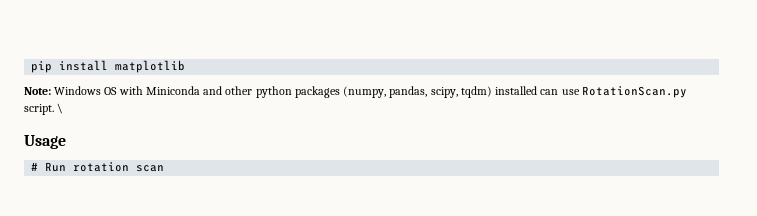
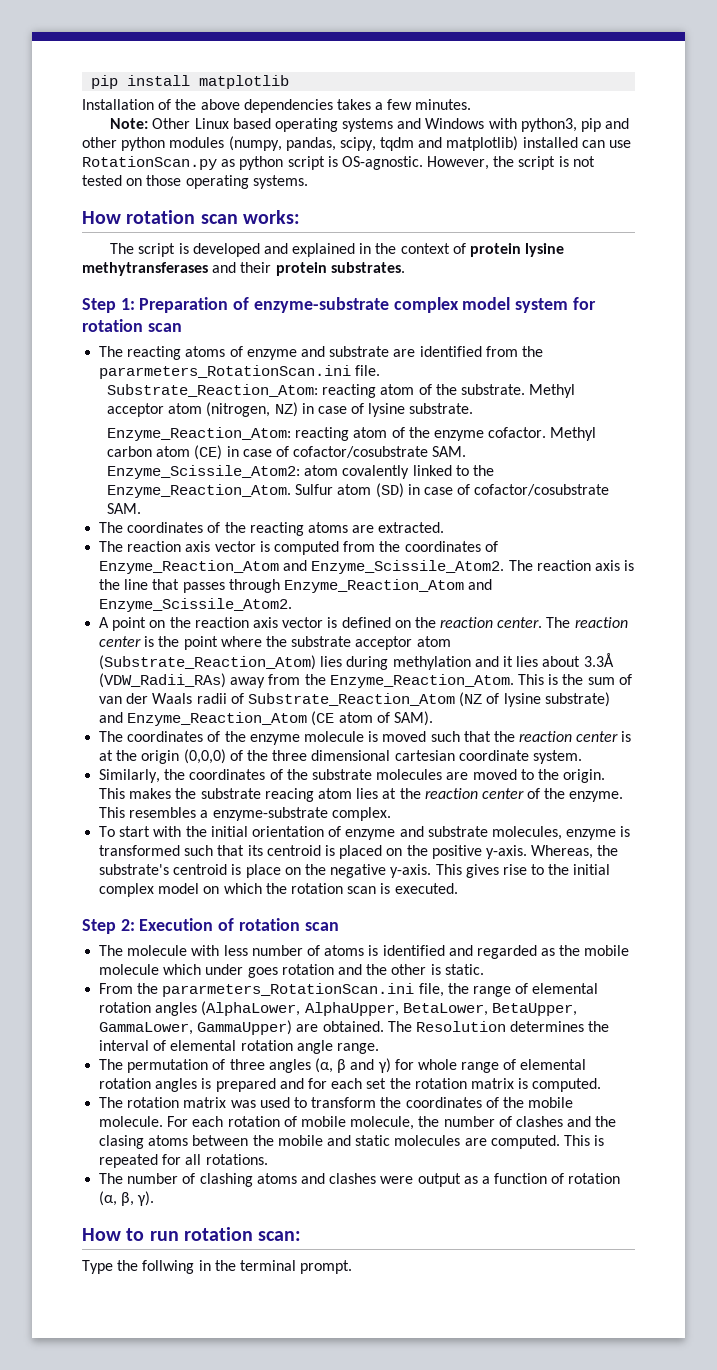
- Note: Windows OS with Miniconda and other python packages (numpy, pandas, scipy, tqdm) installed can use RotationScan.py script. \
- Usage
- # Run rotation scan
+ Installation of the above dependencies takes a few minutes.
+ Note: Other Linux based operating systems and Windows with python3, pip and other python modules (numpy, pandas, scipy, tqdm and matplotlib) installed can use RotationScan.py as python script is OS-agnostic. However, the script is not tested on those operating systems.
+ How rotation scan works:
+ The script is developed and explained in the context of protein lysine methytransferases and their protein substrates.
+ Step 1: Preparation of enzyme-substrate complex model system for rotation scan
+ The reacting atoms of enzyme and substrate are identified from the pararmeters_RotationScan.ini file.
+ Substrate_Reaction_Atom: reacting atom of the substrate. Methyl acceptor atom (nitrogen, NZ) in case of lysine substrate.
+ Enzyme_Reaction_Atom: reacting atom of the enzyme cofactor. Methyl carbon atom (CE) in case of cofactor/cosubstrate SAM. Enzyme_Scissile_Atom2: atom covalently linked to the Enzyme_Reaction_Atom. Sulfur atom (SD) in case of cofactor/cosubstrate SAM.
+ The coordinates of the reacting atoms are extracted.
+ The reaction axis vector is computed from the coordinates of Enzyme_Reaction_Atom and Enzyme_Scissile_Atom2. The reaction axis is the line that passes through Enzyme_Reaction_Atom and Enzyme_Scissile_Atom2.
+ A point on the reaction axis vector is defined on the reaction center. The reaction center is the point where the substrate acceptor atom (Substrate_Reaction_Atom) lies during methylation and it lies about 3.3Å (VDW_Radii_RAs) away from the Enzyme_Reaction_Atom. This is the sum of van der Waals radii of Substrate_Reaction_Atom (NZ of lysine substrate) and Enzyme_Reaction_Atom (CE atom of SAM).
+ The coordinates of the enzyme molecule is moved such that the reaction center is at the origin (0,0,0) of the three dimensional cartesian coordinate system.
+ Similarly, the coordinates of the substrate molecules are moved to the origin. This makes the substrate reacing atom lies at the reaction center of the enzyme. This resembles a enzyme-substrate complex.
+ To start with the initial orientation of enzyme and substrate molecules, enzyme is transformed such that its centroid is placed on the positive y-axis. Whereas, the substrate's centroid is place on the negative y-axis. This gives rise to the initial complex model on which the rotation scan is executed.
+ Step 2: Execution of rotation scan
+ The molecule with less number of atoms is identified and regarded as the mobile molecule which under goes rotation and the other is static.
+ From the pararmeters_RotationScan.ini file, the range of elemental rotation angles (AlphaLower, AlphaUpper, BetaLower, BetaUpper, GammaLower, GammaUpper) are obtained. The Resolution determines the interval of elemental rotation angle range.
+ The permutation of three angles (α, β and γ) for whole range of elemental rotation angles is prepared and for each set the rotation matrix is computed.
+ The rotation matrix was used to transform the coordinates of the mobile molecule. For each rotation of mobile molecule, the number of clashes and the clasing atoms between the mobile and static molecules are computed. This is repeated for all rotations.
+ The number of clashing atoms and clashes were output as a function of rotation (α, β, γ).
+ How to run rotation scan:
+ Type the follwing in the terminal prompt.

